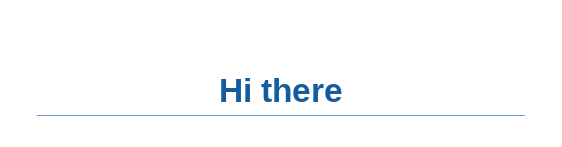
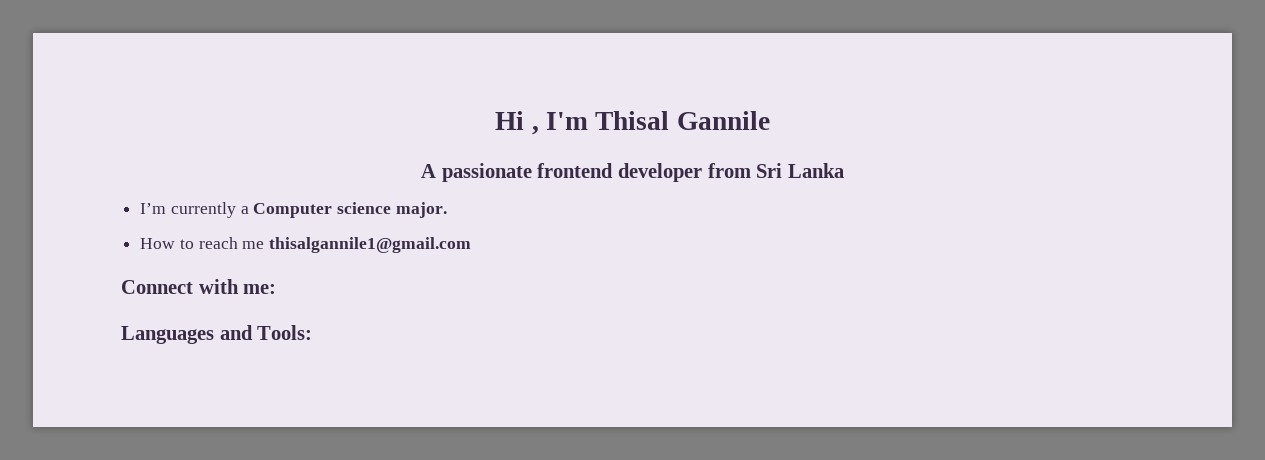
- Hi there
+ Hi , I'm Thisal Gannile
+ A passionate frontend developer from Sri Lanka
+ I’m currently a Computer science major.
+ How to reach me thisalgannile1@gmail.com
+ Connect with me:
+ Languages and Tools:

